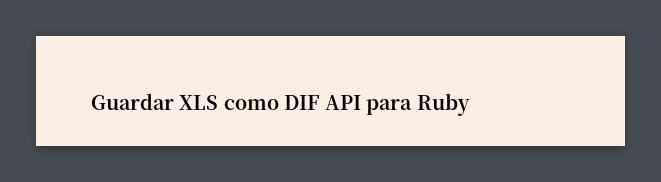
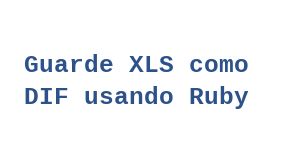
- Guardar XLS como DIF API para Ruby
+ Guarde XLS como DIF usando Ruby

